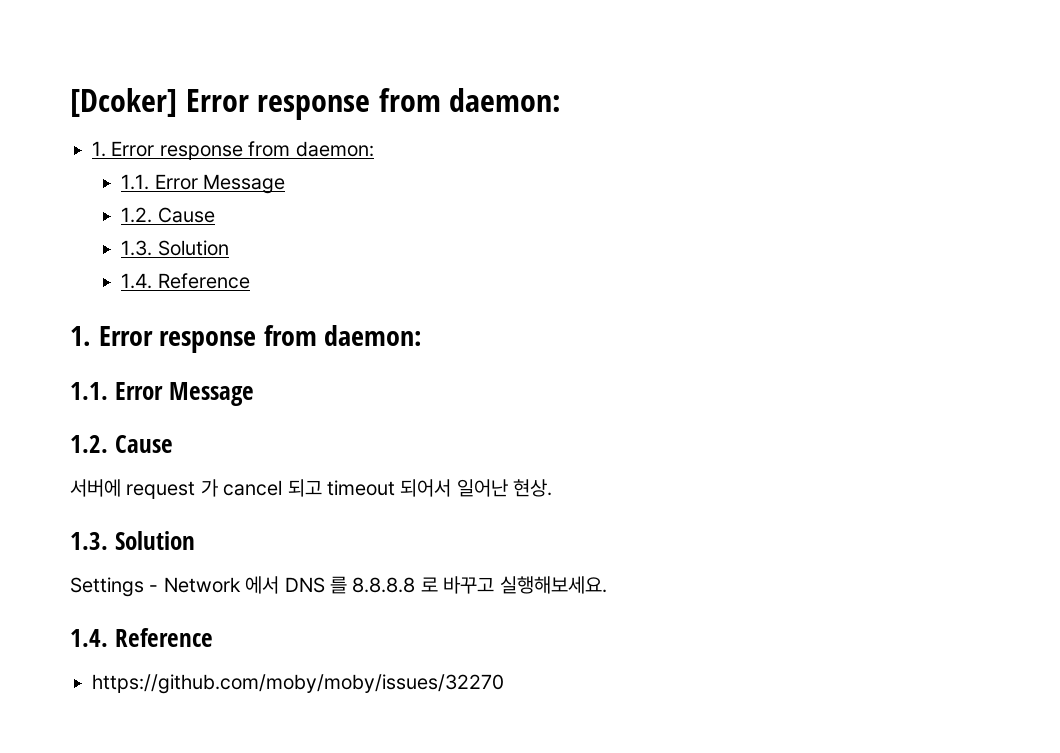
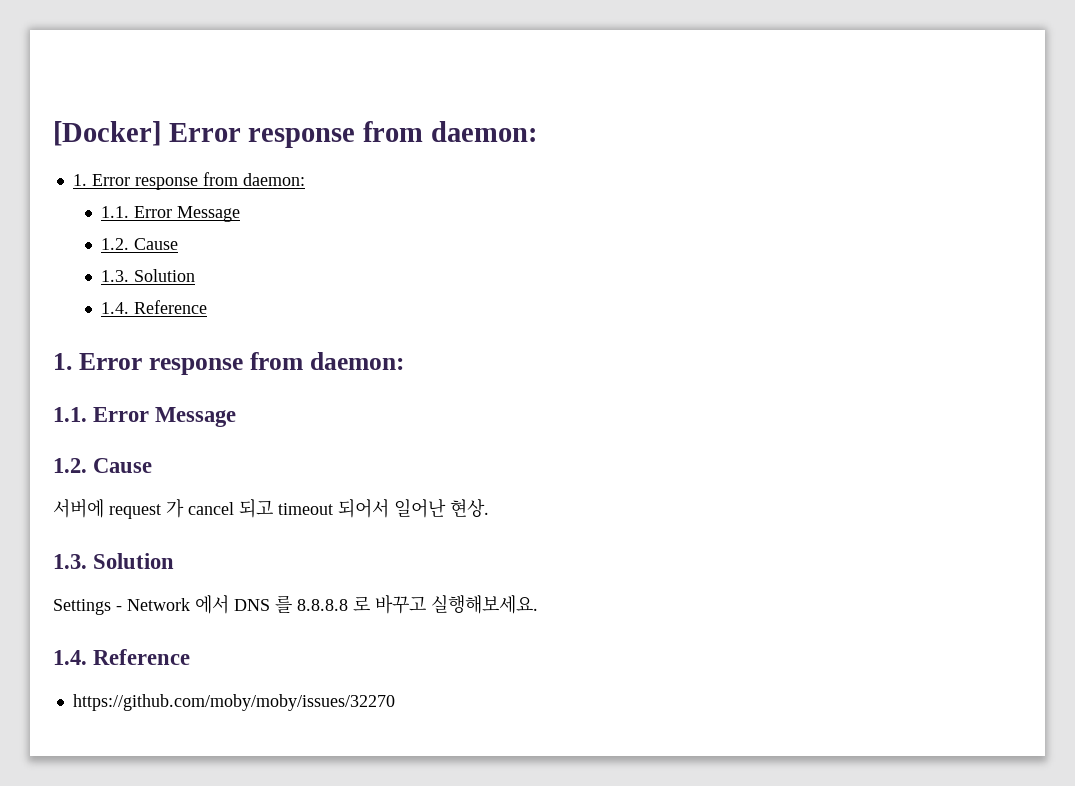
- [Dcoker] Error response from daemon:
+ [Docker] Error response from daemon:

